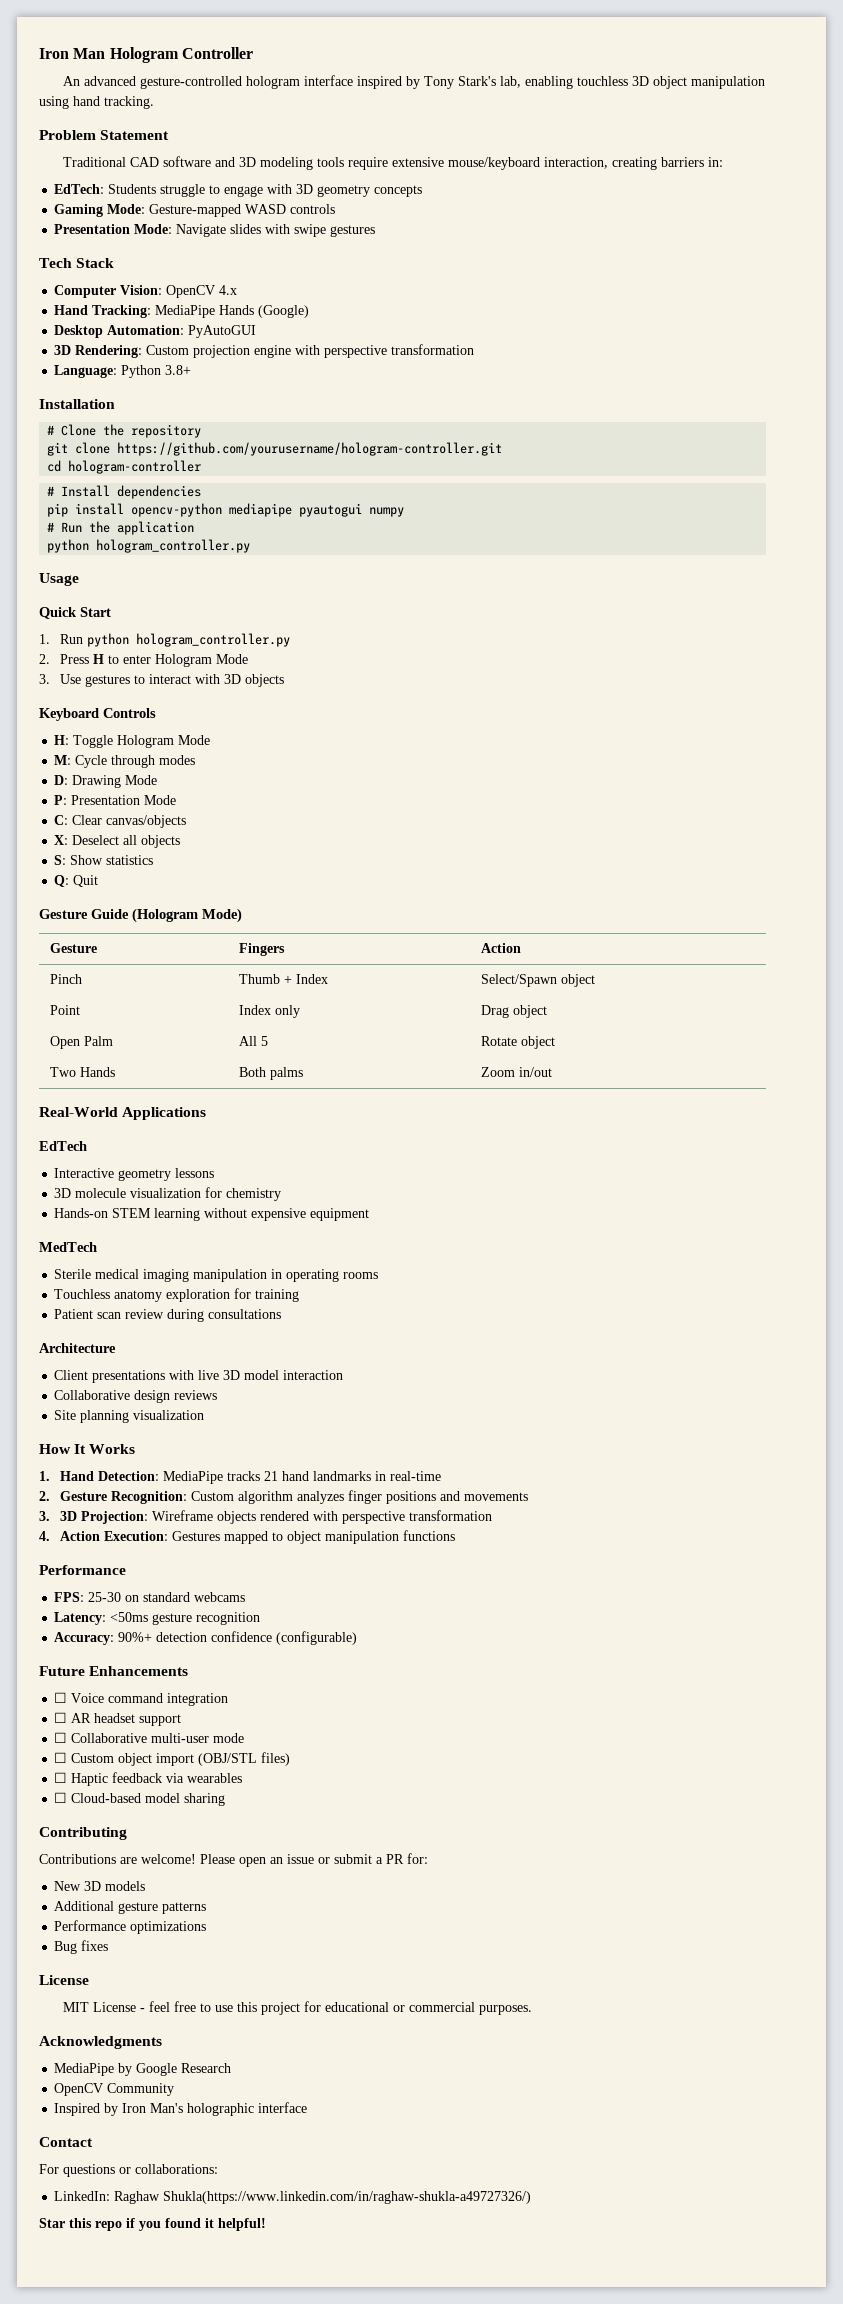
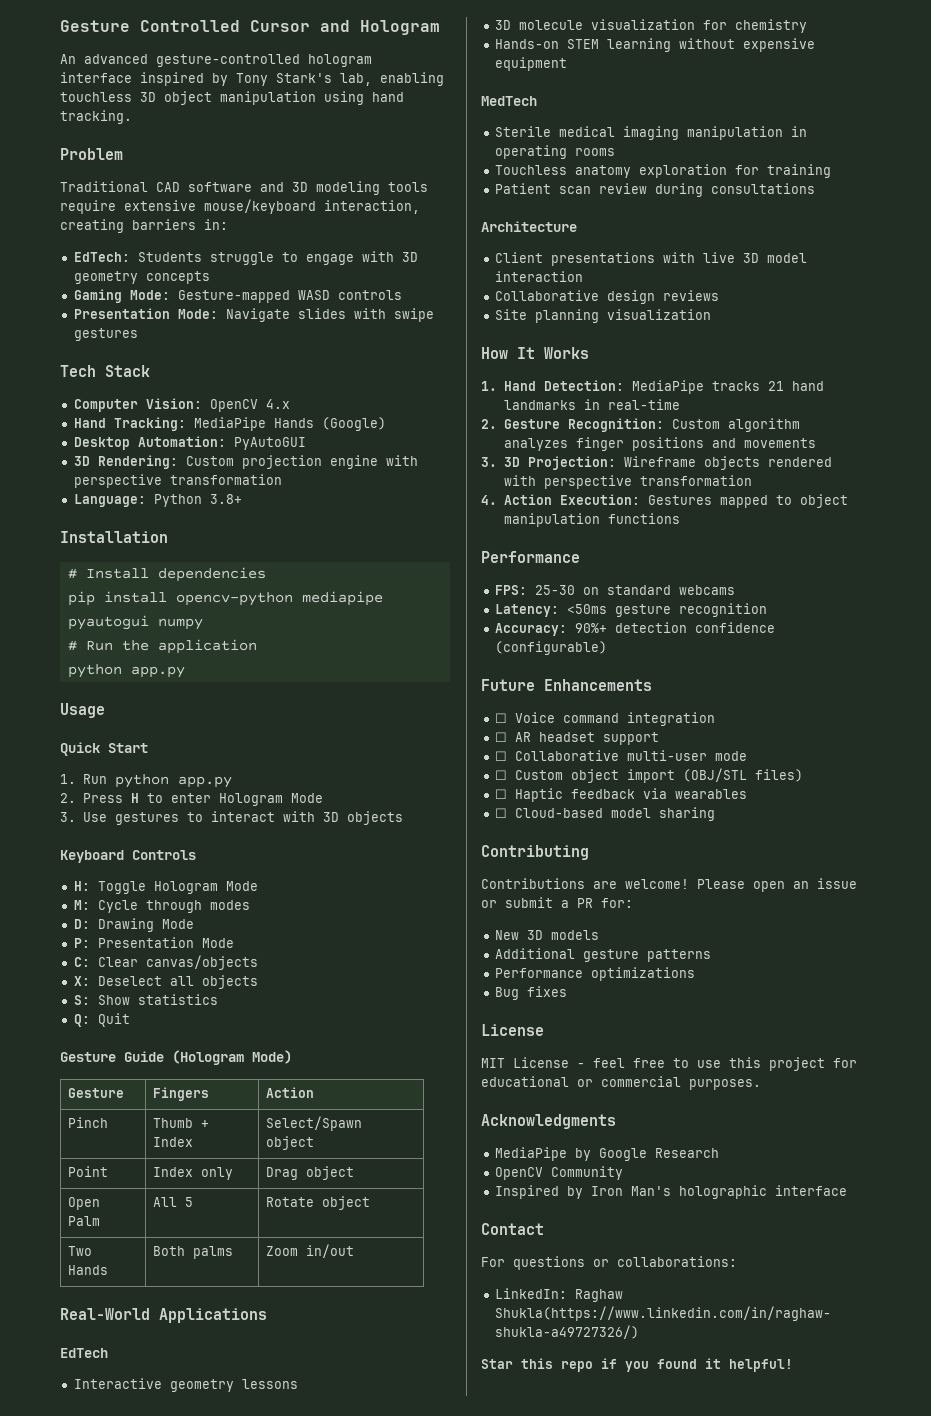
- Iron Man Hologram Controller
+ Gesture Controlled Cursor and Hologram
- Problem Statement
+ Problem
- # Clone the repository
- git clone https://github.com/yourusername/hologram-controller.git
- cd hologram-controller
  # Run the application
- python hologram_controller.py
+ python app.py
- 1. Run python hologram_controller.py
+ 1. Run python app.py

